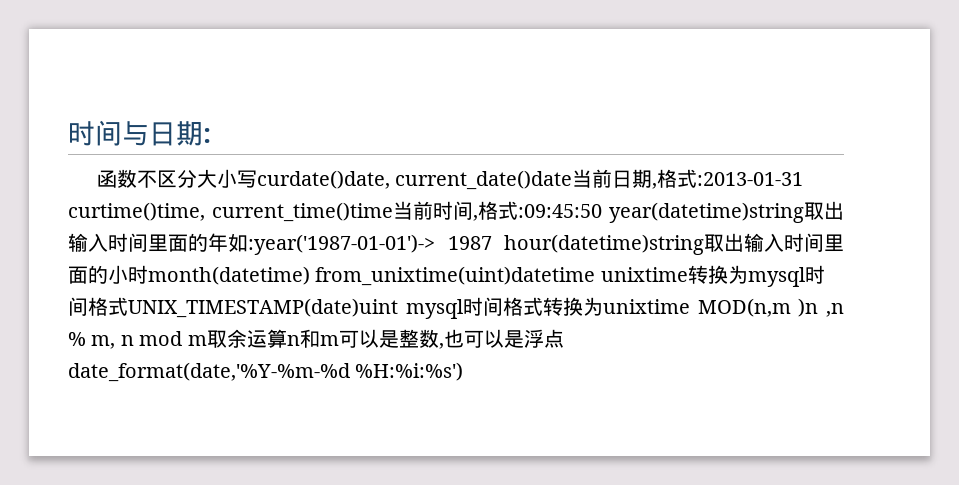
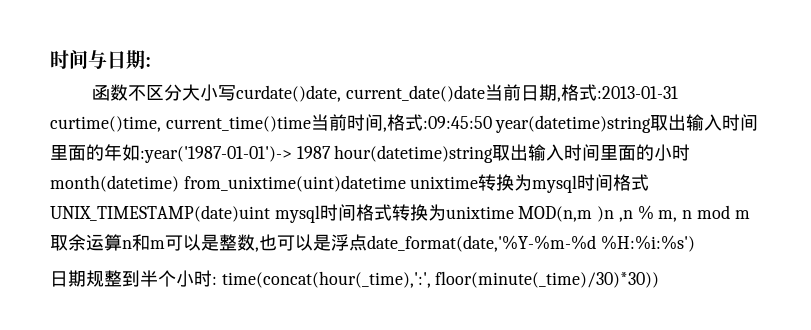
+ 日期规整到半个小时: time(concat(hour(_time),':', floor(minute(_time)/30)*30))

